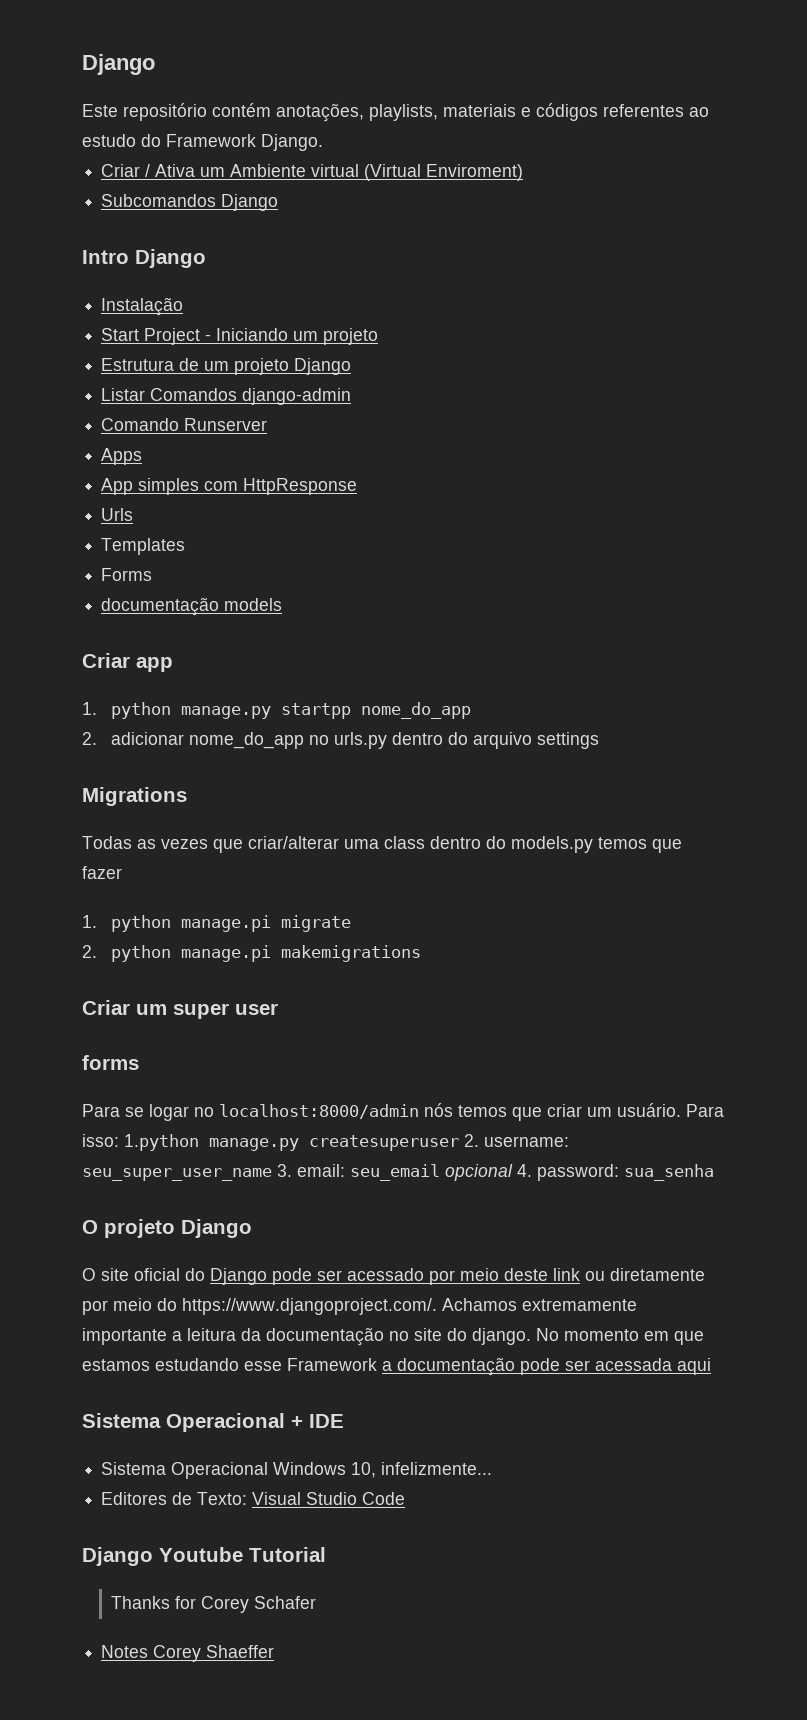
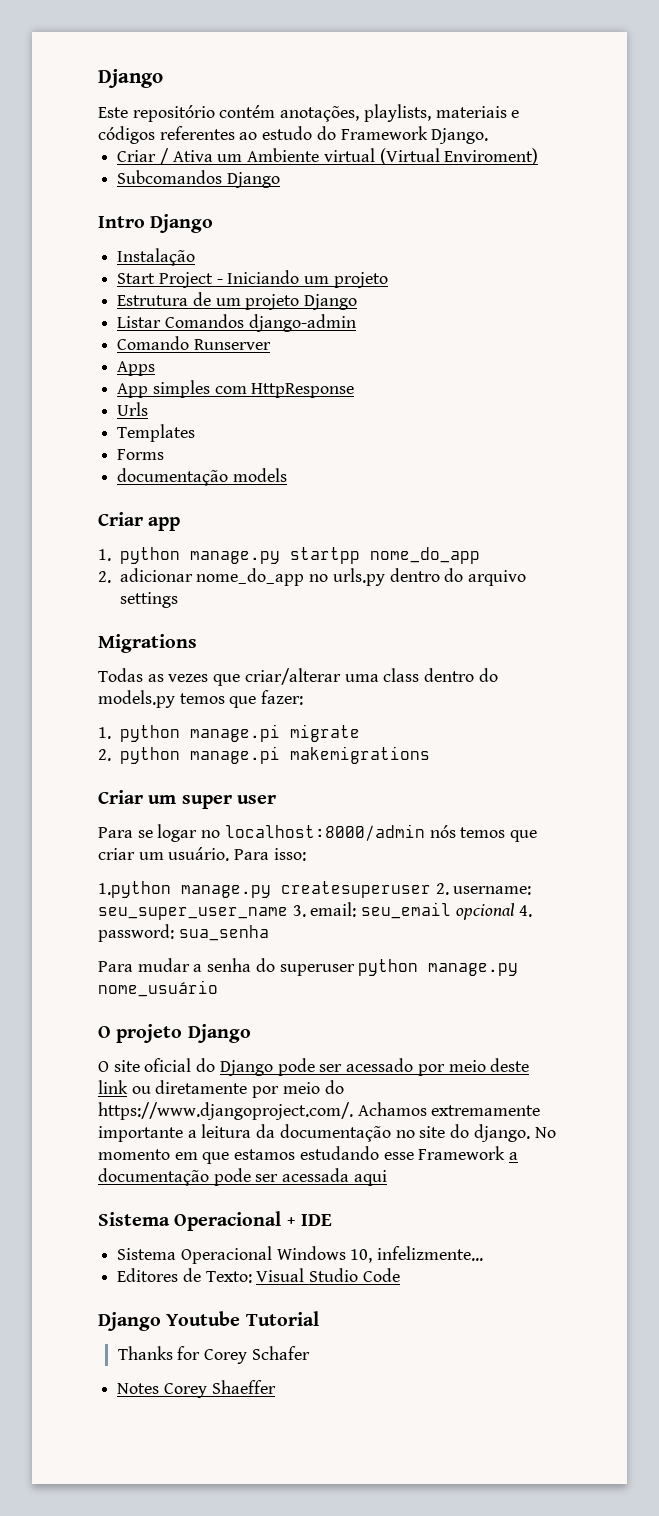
- Todas as vezes que criar/alterar uma class dentro do models.py temos que fazer
+ Todas as vezes que criar/alterar uma class dentro do models.py temos que fazer:
- forms
- Para isso: 1.python manage.py createsuperuser 2. username: seu_super_user_name 3. email: seu_email opcional 4. password: sua_senha
+ Para isso:
+ 1.python manage.py createsuperuser 2. username: seu_super_user_name 3. email: seu_email opcional 4. password: sua_senha
+ Para mudar a senha do superuser python manage.py nome_usuário

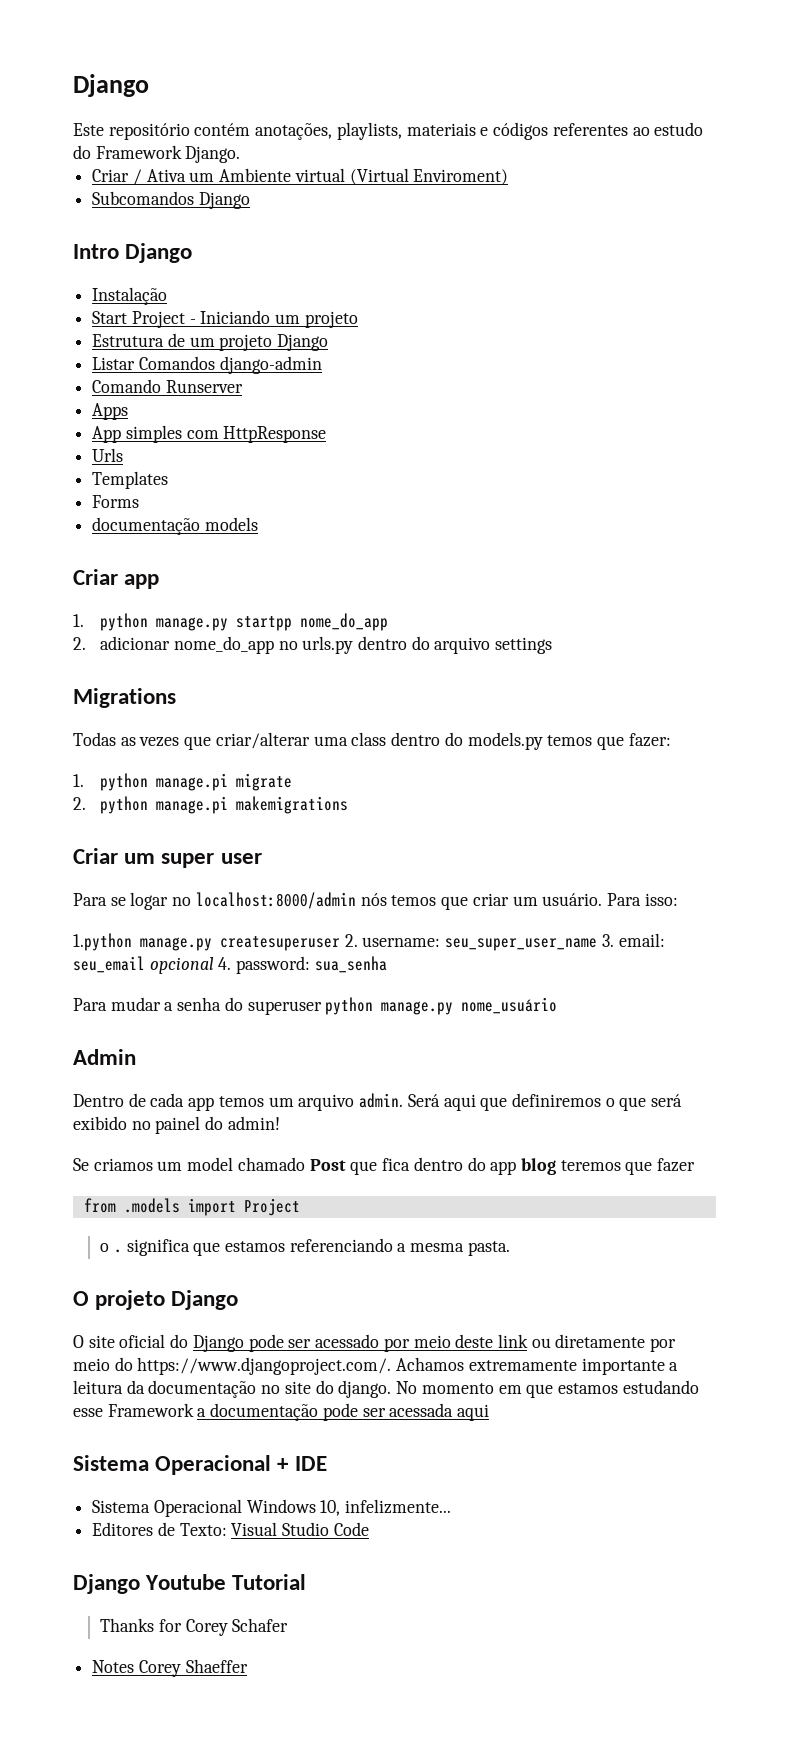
+ Admin
+ Dentro de cada app temos um arquivo admin. Será aqui que definiremos o que será exibido no painel do admin!
+ Se criamos um model chamado Post que fica dentro do app blog teremos que fazer
+ from .models import Project
+ o . significa que estamos referenciando a mesma pasta.

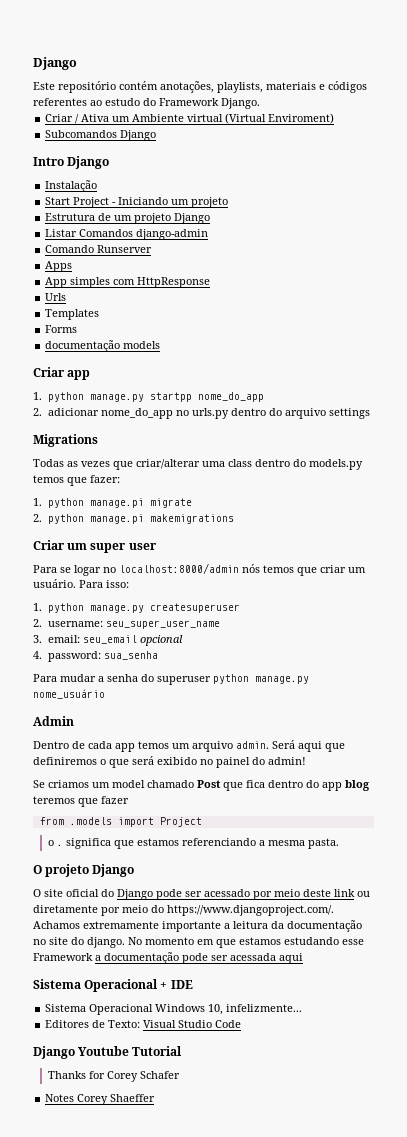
- 1.python manage.py createsuperuser 2. username: seu_super_user_name 3. email: seu_email opcional 4. password: sua_senha
+ 1. python manage.py createsuperuser
+ 2. username: seu_super_user_name
+ 3. email: seu_email opcional
+ 4. password: sua_senha

